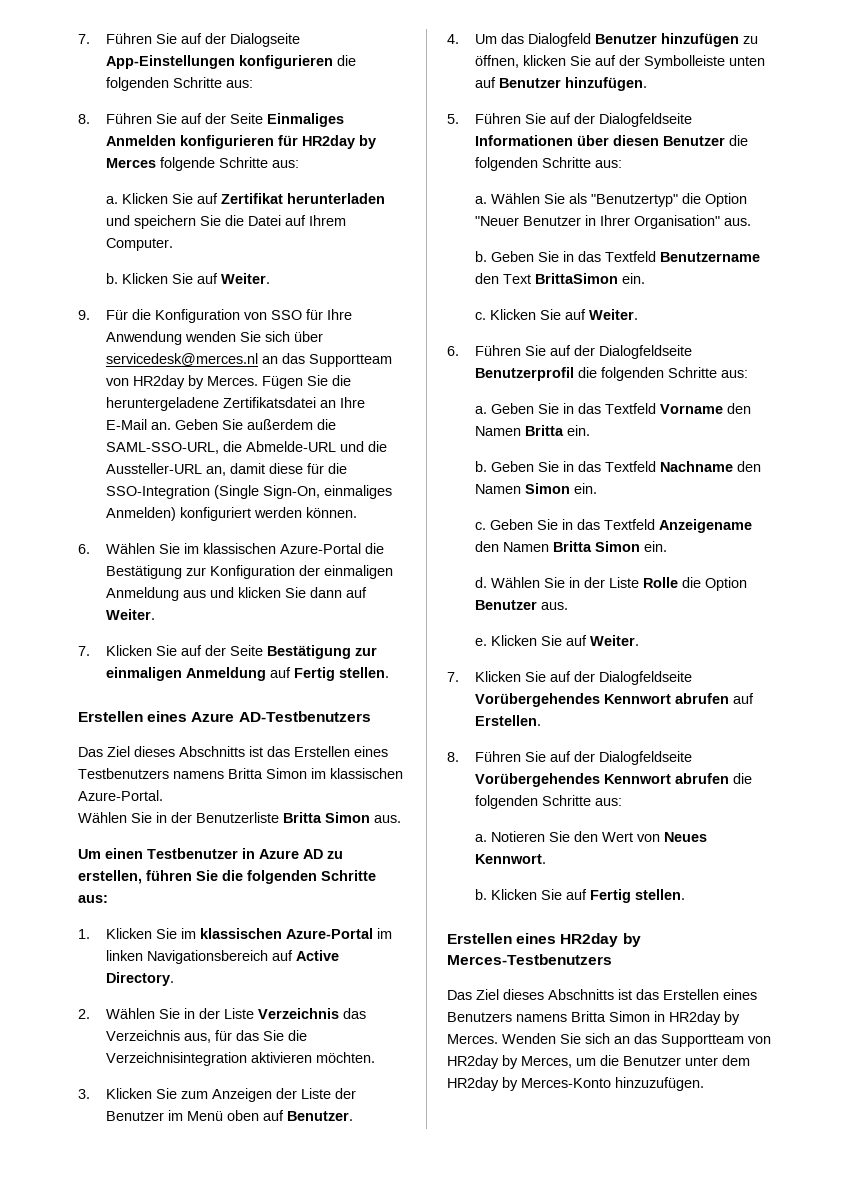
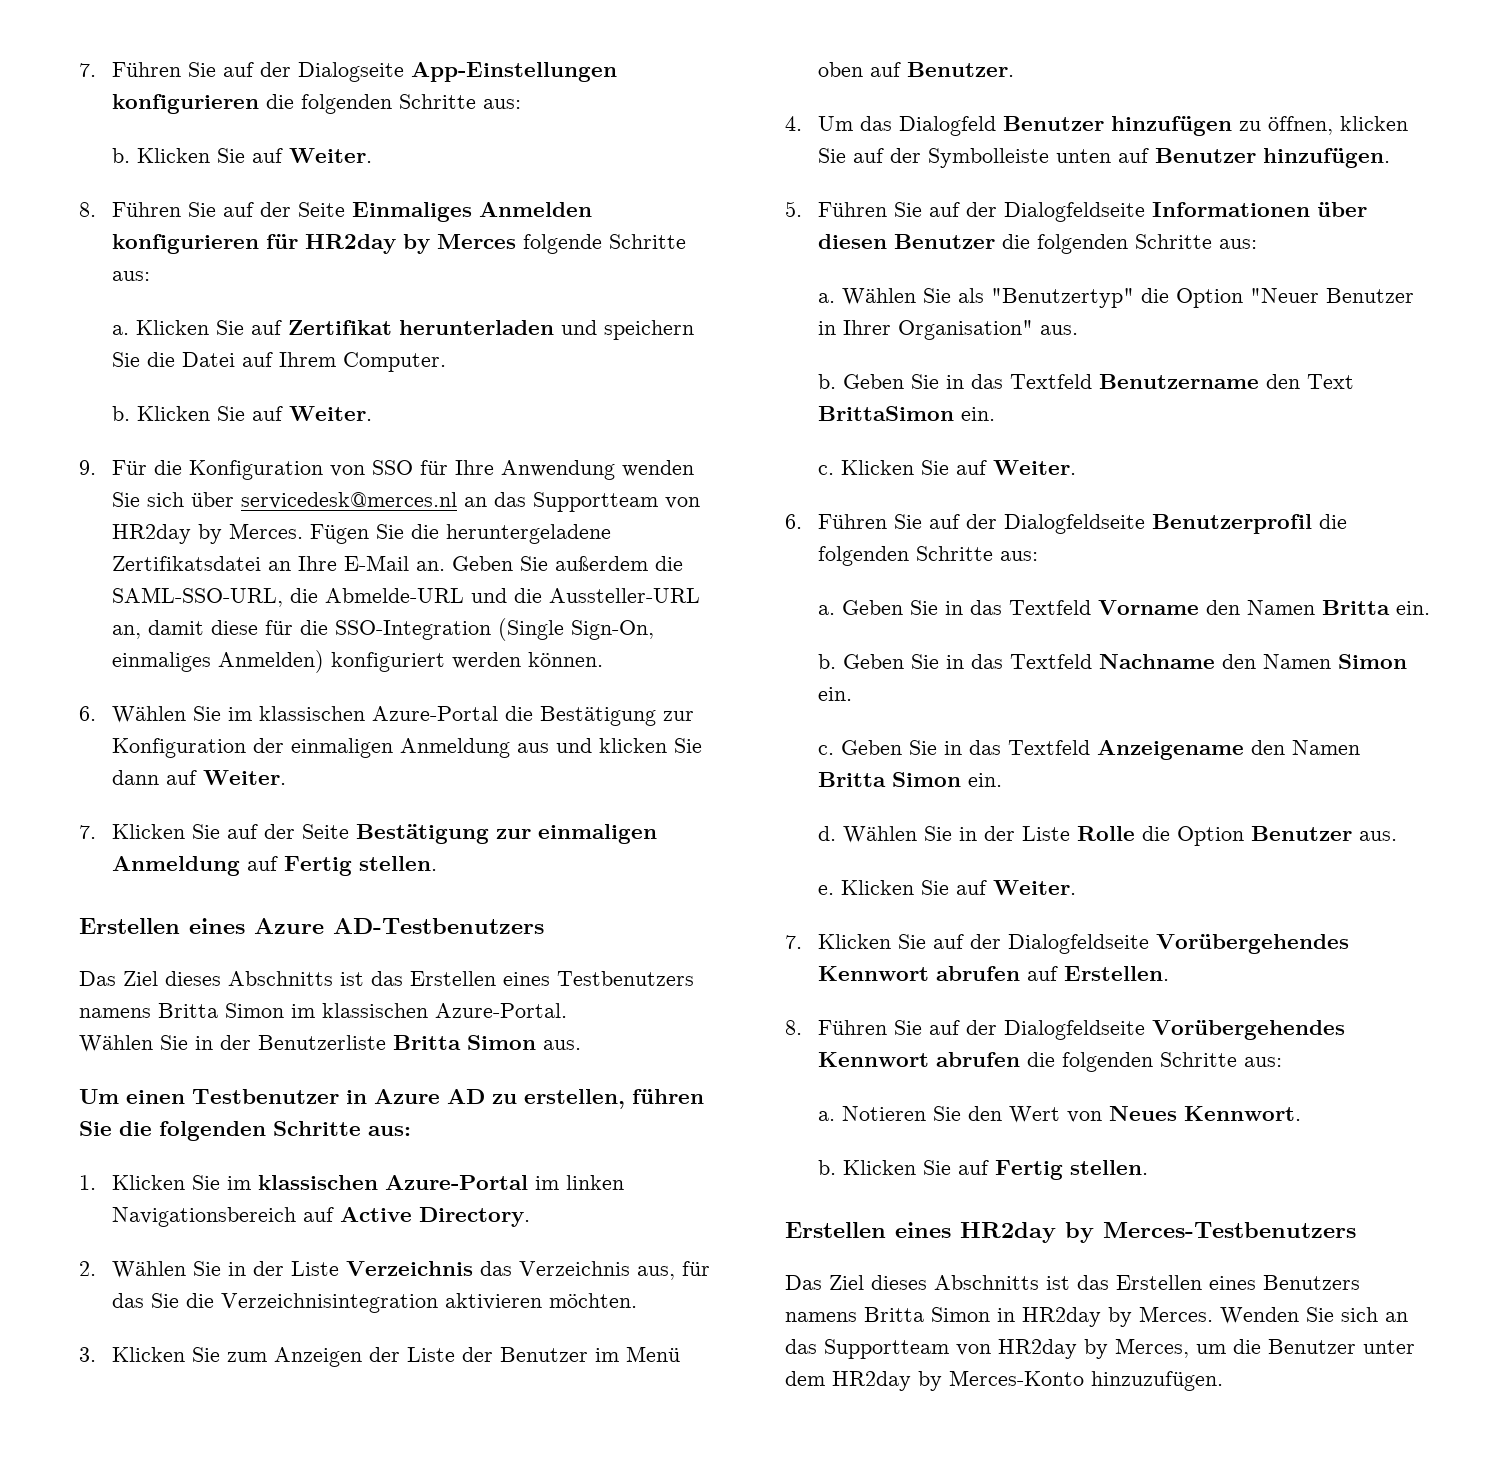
  7. Führen Sie auf der Dialogseite App-Einstellungen konfigurieren die folgenden Schritte aus:
+ b. Klicken Sie auf Weiter.

